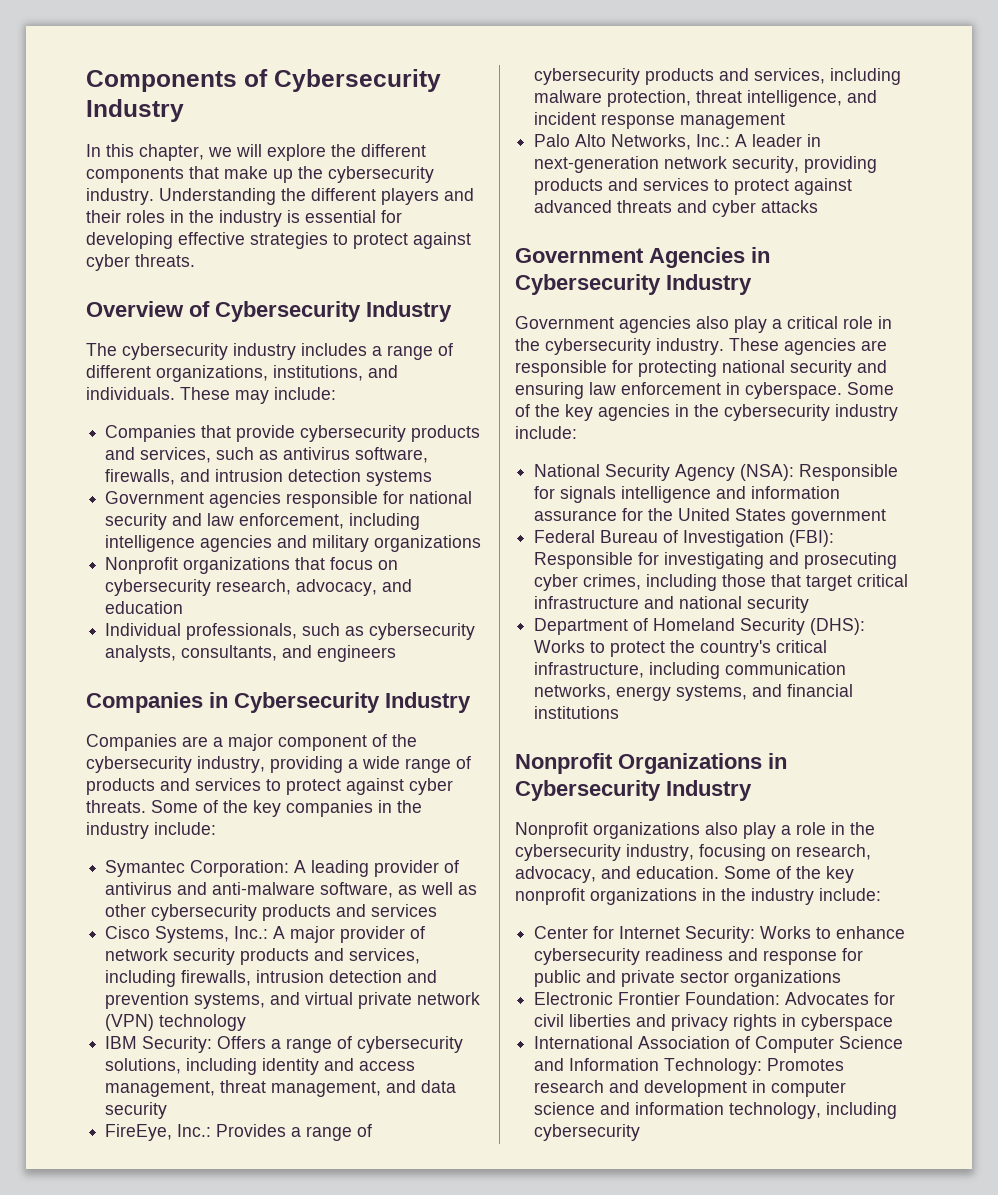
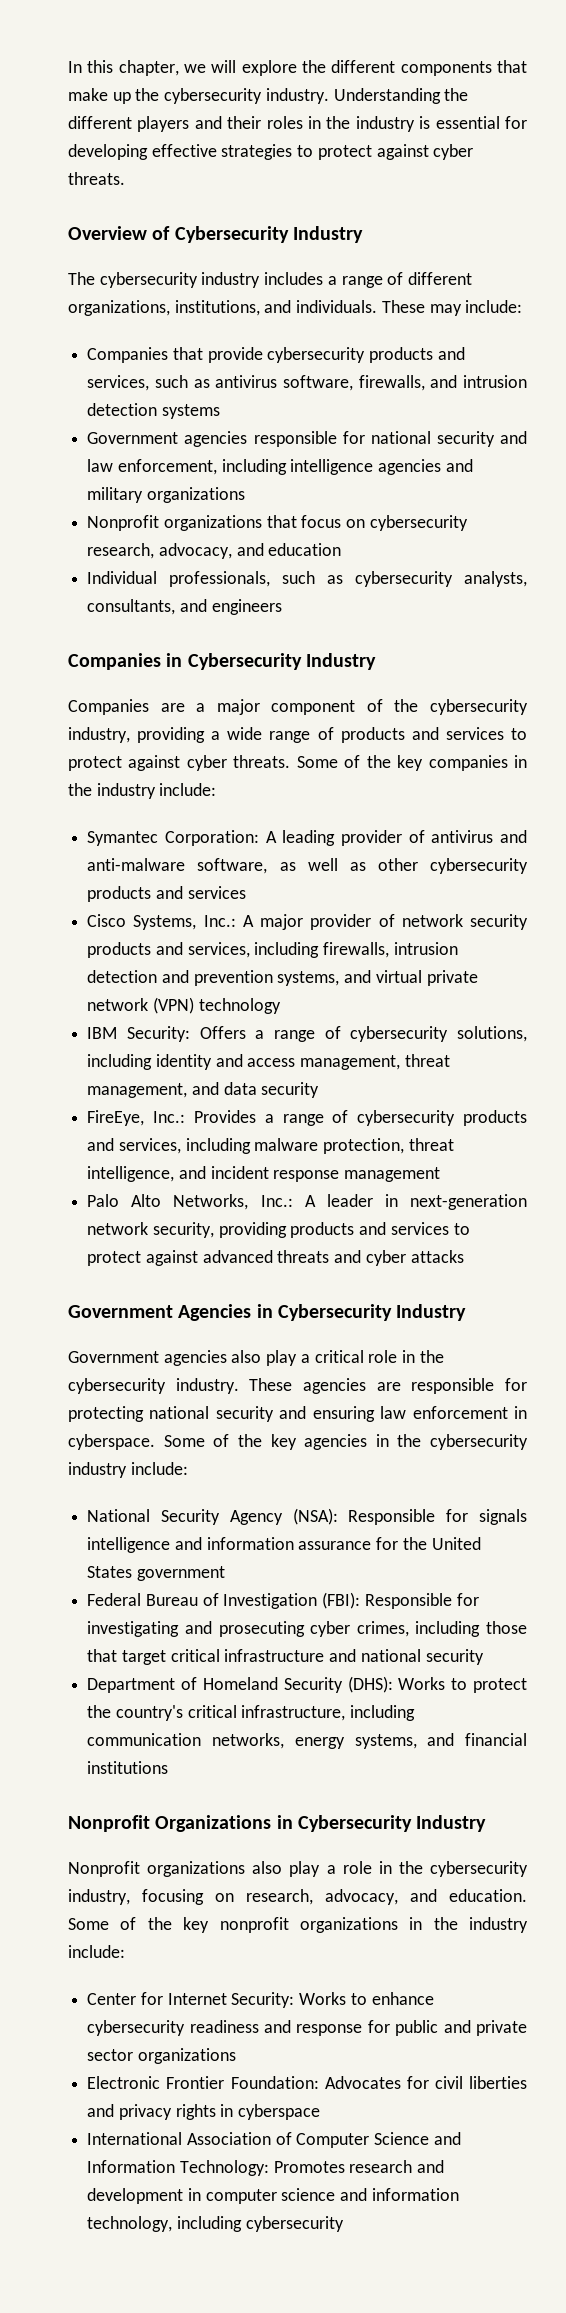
- Components of Cybersecurity Industry

